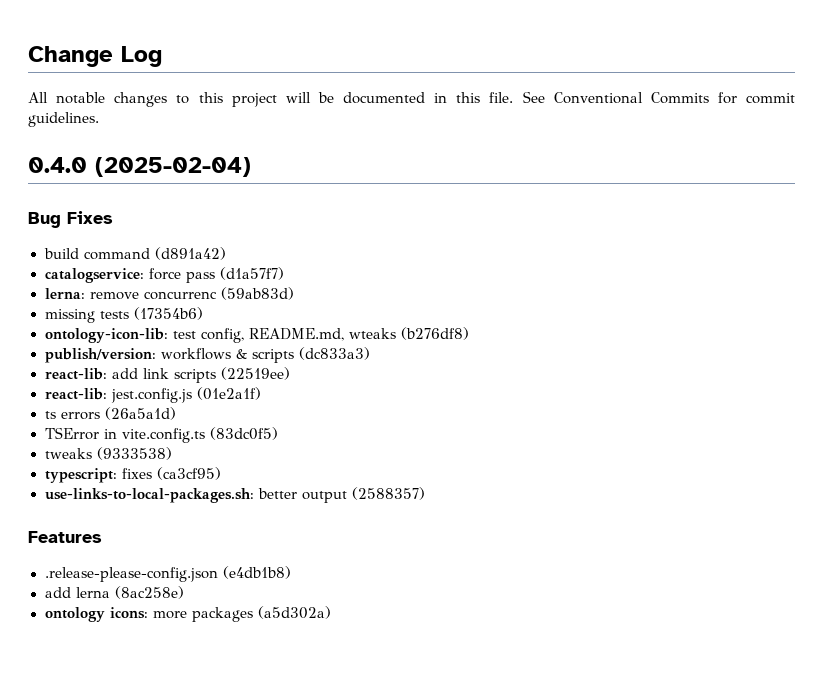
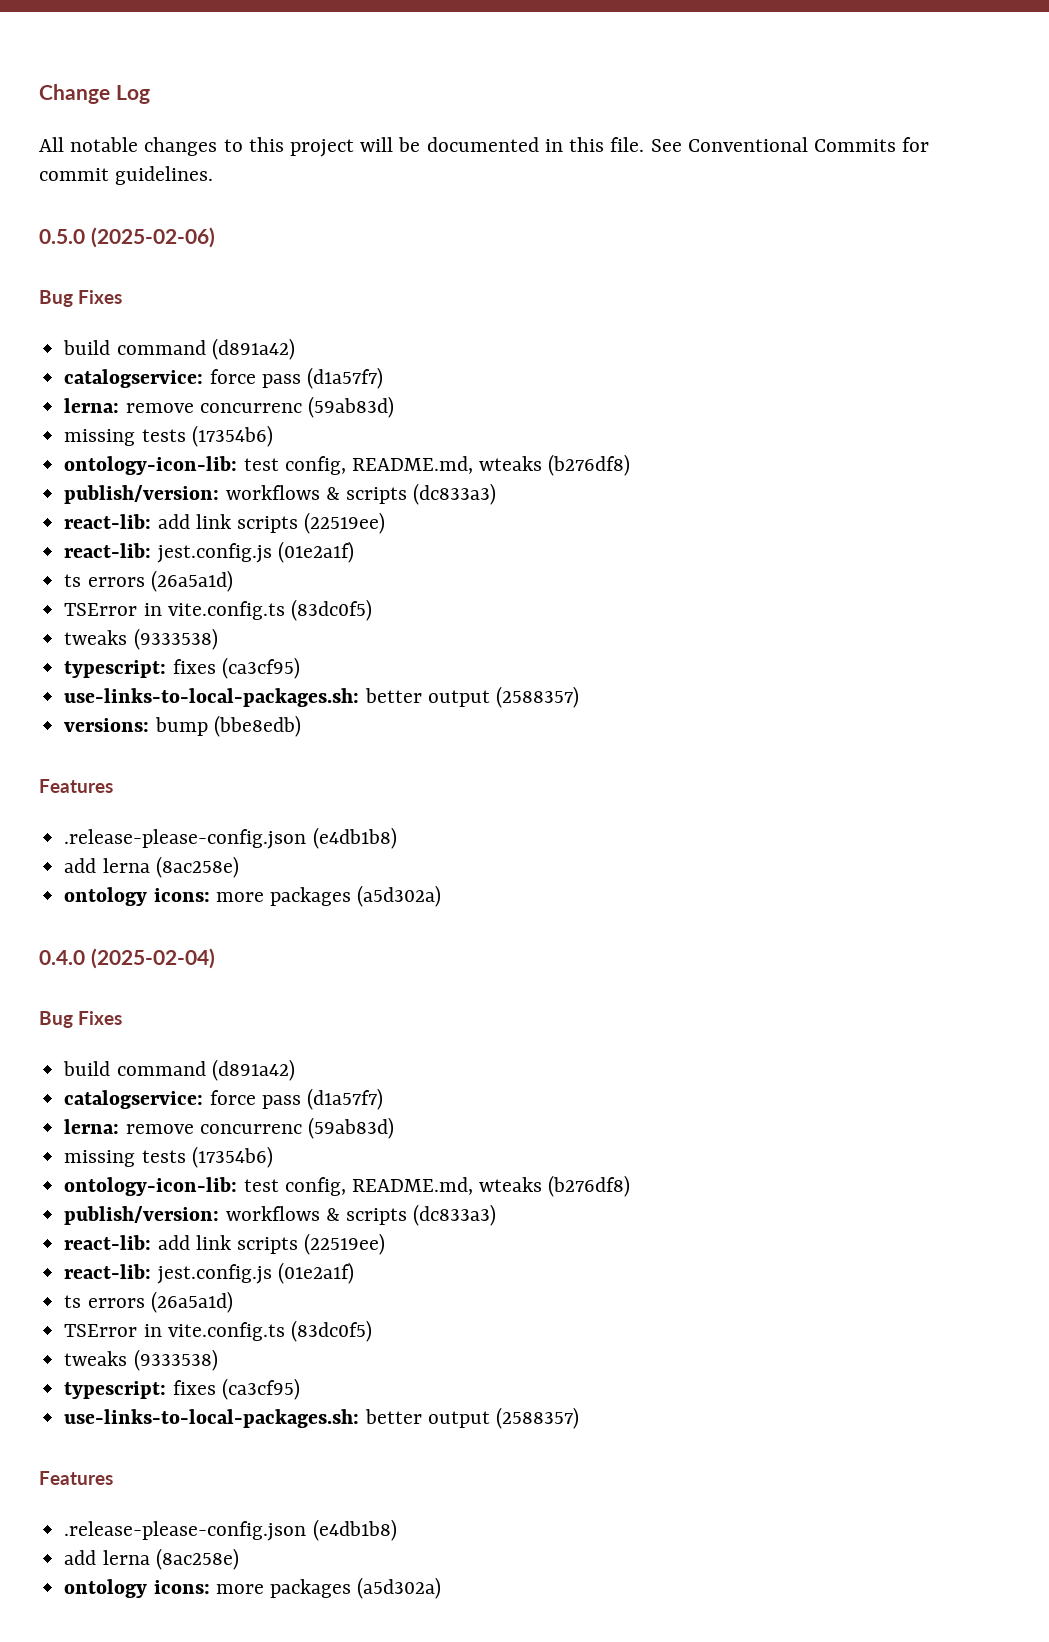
+ 0.5.0 (2025-02-06)
+ Bug Fixes
+ build command (d891a42)
+ catalogservice: force pass (d1a57f7)
+ lerna: remove concurrenc (59ab83d)
+ missing tests (17354b6)
+ ontology-icon-lib: test config, README.md, wteaks (b276df8)
+ publish/version: workflows & scripts (dc833a3)
+ react-lib: add link scripts (22519ee)
+ react-lib: jest.config.js (01e2a1f)
+ ts errors (26a5a1d)
+ TSError in vite.config.ts (83dc0f5)
+ tweaks (9333538)
+ typescript: fixes (ca3cf95)
+ use-links-to-local-packages.sh: better output (2588357)
+ versions: bump (bbe8edb)
+ Features
+ .release-please-config.json (e4db1b8)
+ add lerna (8ac258e)
+ ontology icons: more packages (a5d302a)

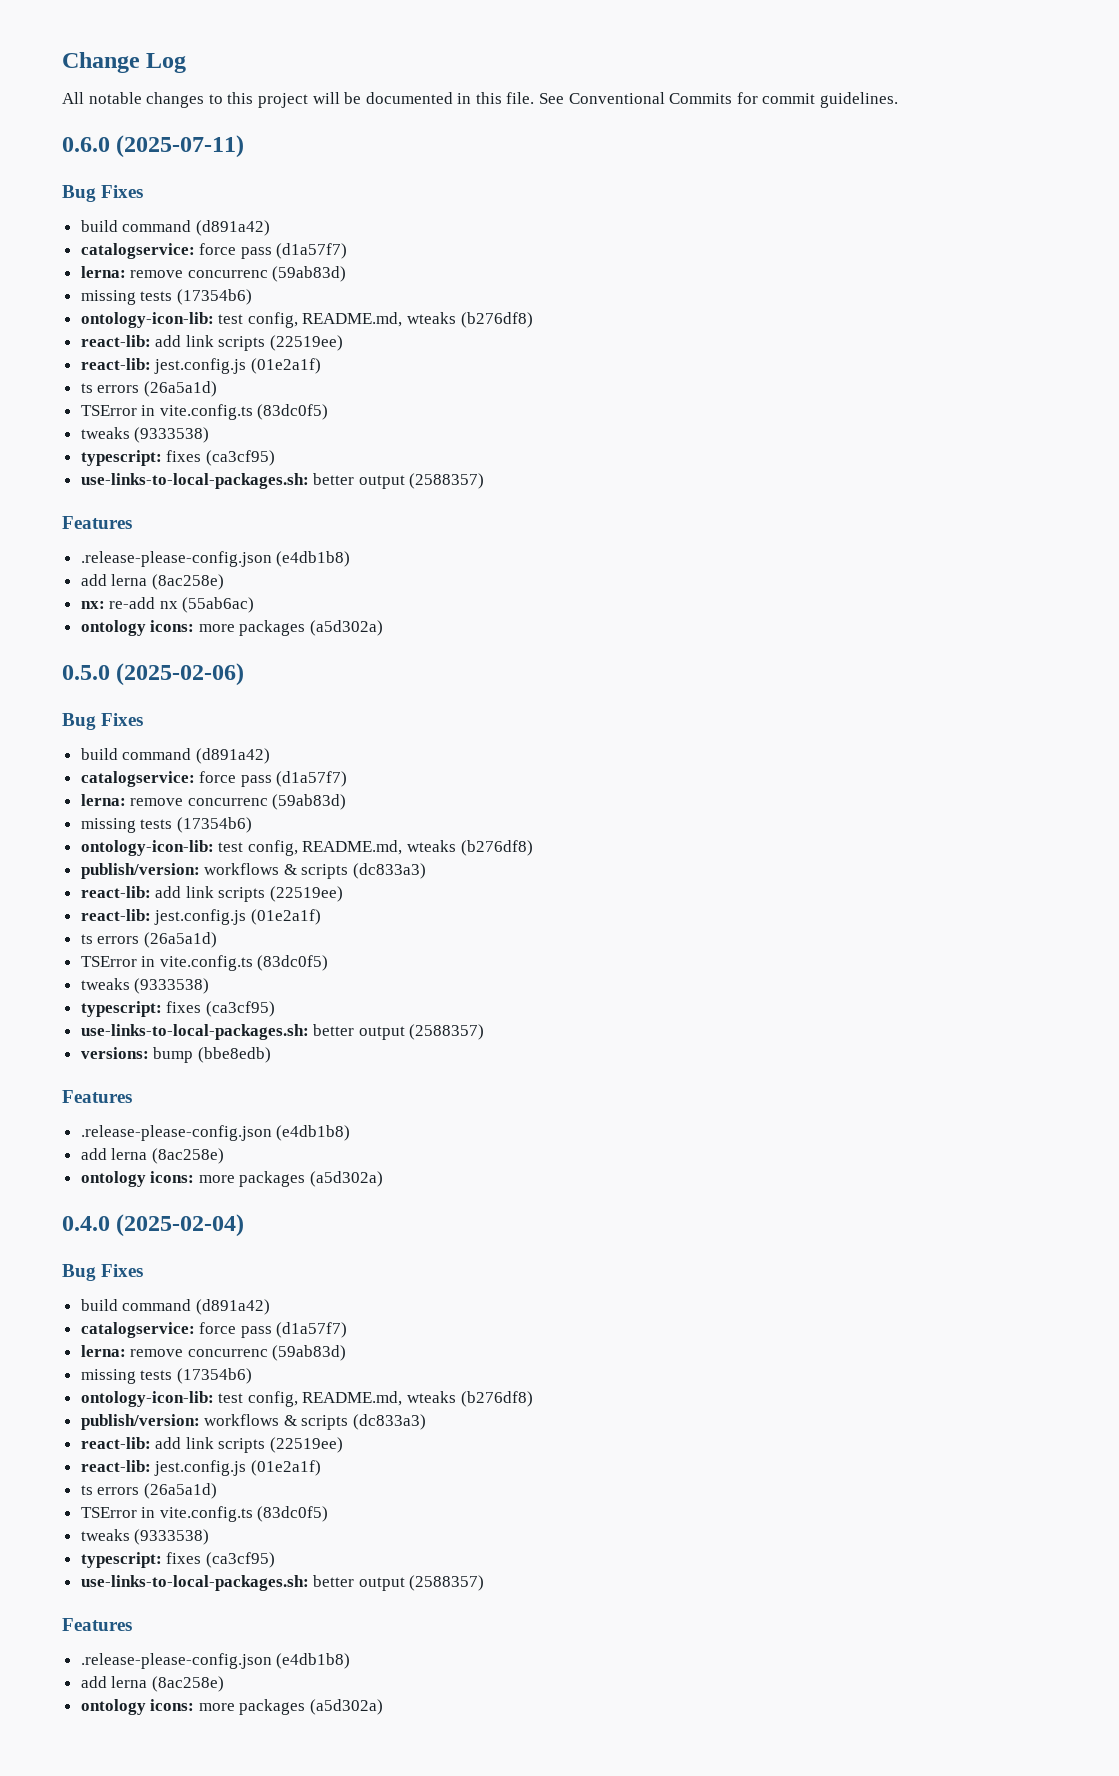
+ 0.6.0 (2025-07-11)
+ Bug Fixes
+ build command (d891a42)
+ catalogservice: force pass (d1a57f7)
+ lerna: remove concurrenc (59ab83d)
+ missing tests (17354b6)
+ ontology-icon-lib: test config, README.md, wteaks (b276df8)
+ react-lib: add link scripts (22519ee)
+ react-lib: jest.config.js (01e2a1f)
+ ts errors (26a5a1d)
+ TSError in vite.config.ts (83dc0f5)
+ tweaks (9333538)
+ typescript: fixes (ca3cf95)
+ use-links-to-local-packages.sh: better output (2588357)
+ Features
+ .release-please-config.json (e4db1b8)
+ add lerna (8ac258e)
+ nx: re-add nx (55ab6ac)
+ ontology icons: more packages (a5d302a)

